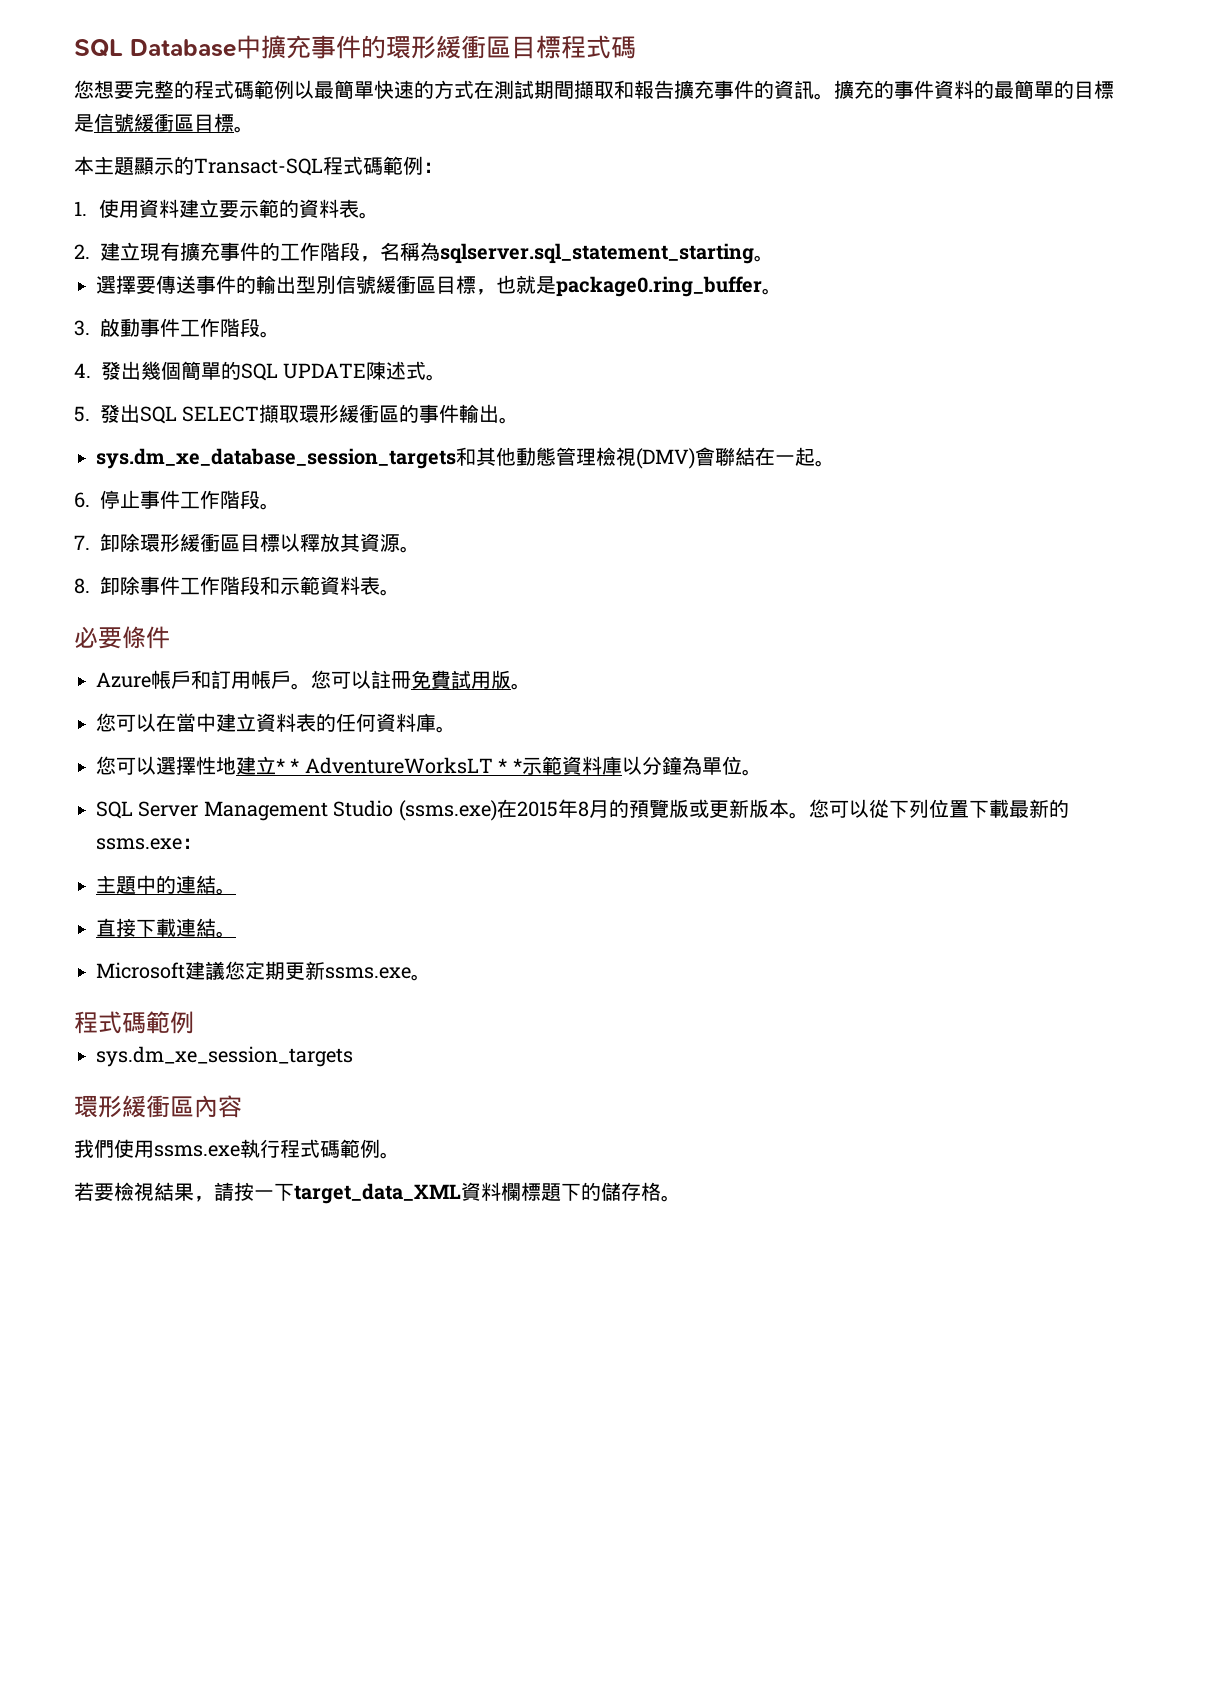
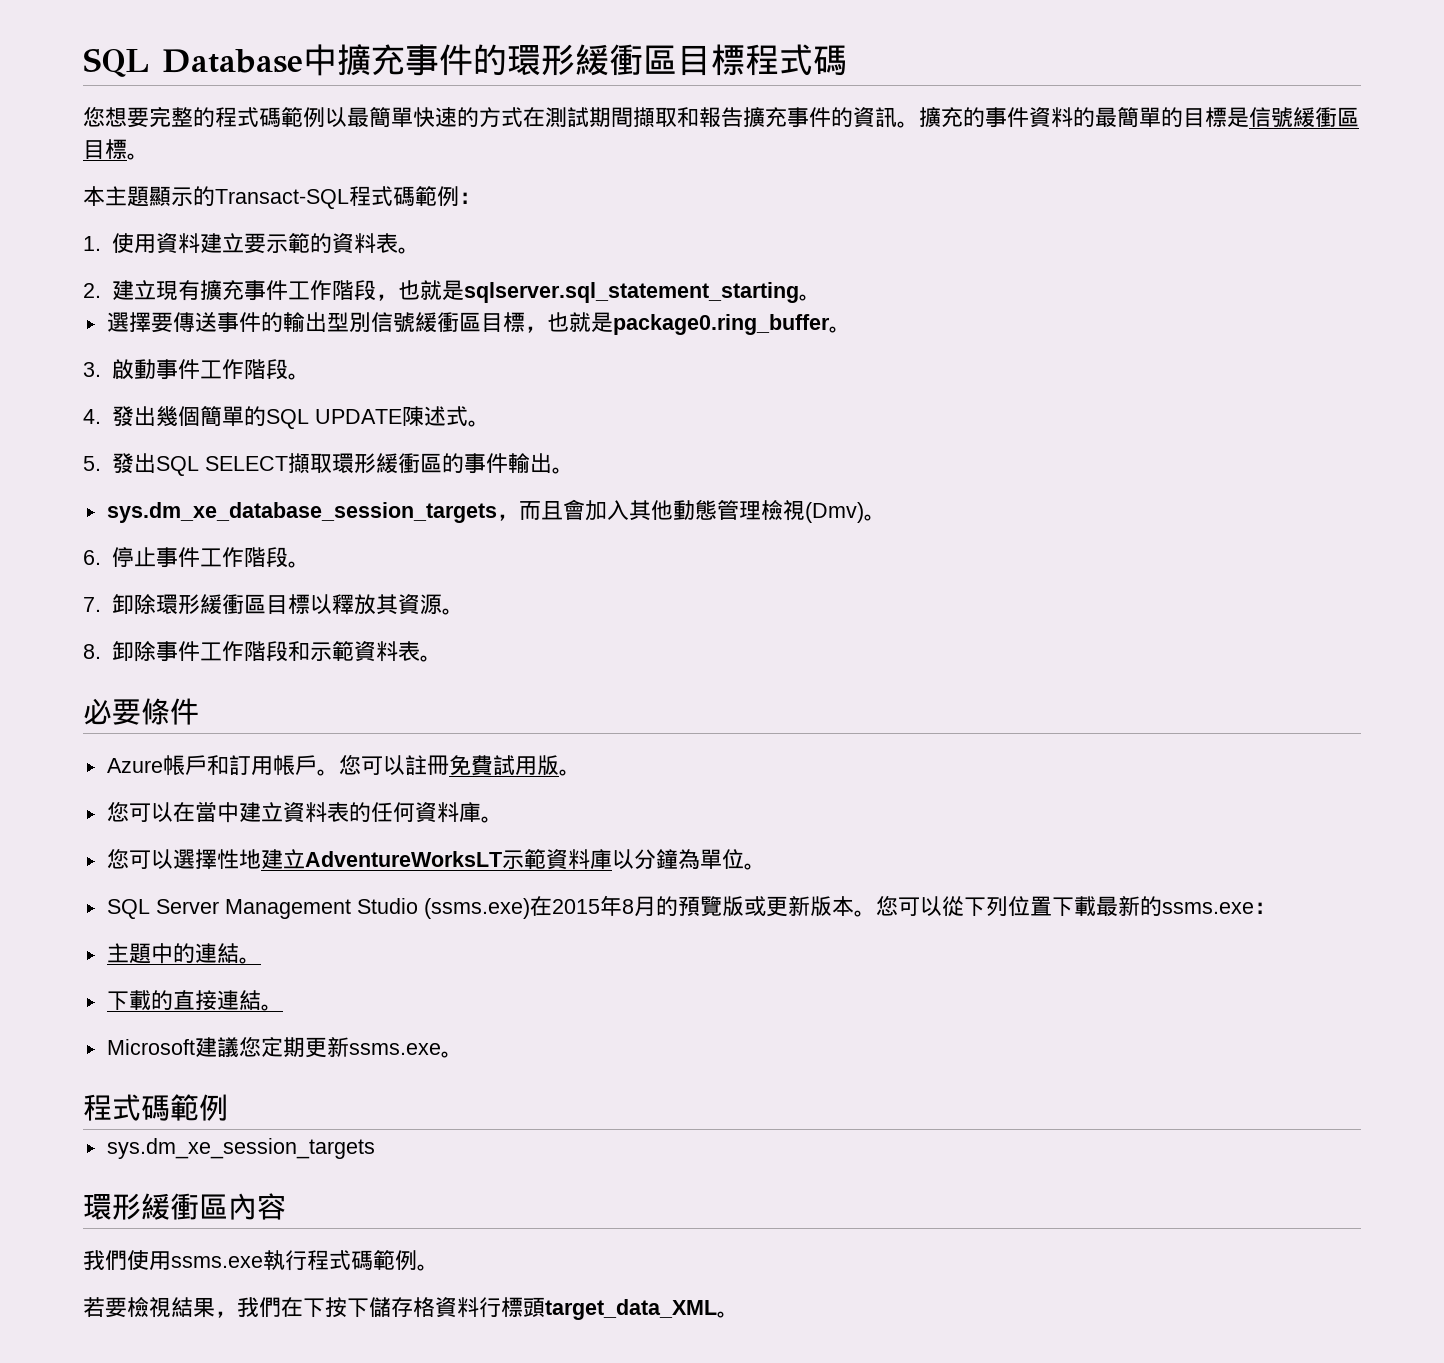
- 2.建立現有擴充事件的工作階段，名稱為sqlserver.sql_statement_starting。
+ 2.建立現有擴充事件工作階段，也就是sqlserver.sql_statement_starting。
- sys.dm_xe_database_session_targets和其他動態管理檢視(DMV)會聯結在一起。
+ sys.dm_xe_database_session_targets，而且會加入其他動態管理檢視(Dmv)。
- 您可以選擇性地建立* * AdventureWorksLT * *示範資料庫以分鐘為單位。
+ 您可以選擇性地建立AdventureWorksLT示範資料庫以分鐘為單位。
- 直接下載連結。
+ 下載的直接連結。
- 若要檢視結果，請按一下target_data_XML資料欄標題下的儲存格。
+ 若要檢視結果，我們在下按下儲存格資料行標頭target_data_XML。

